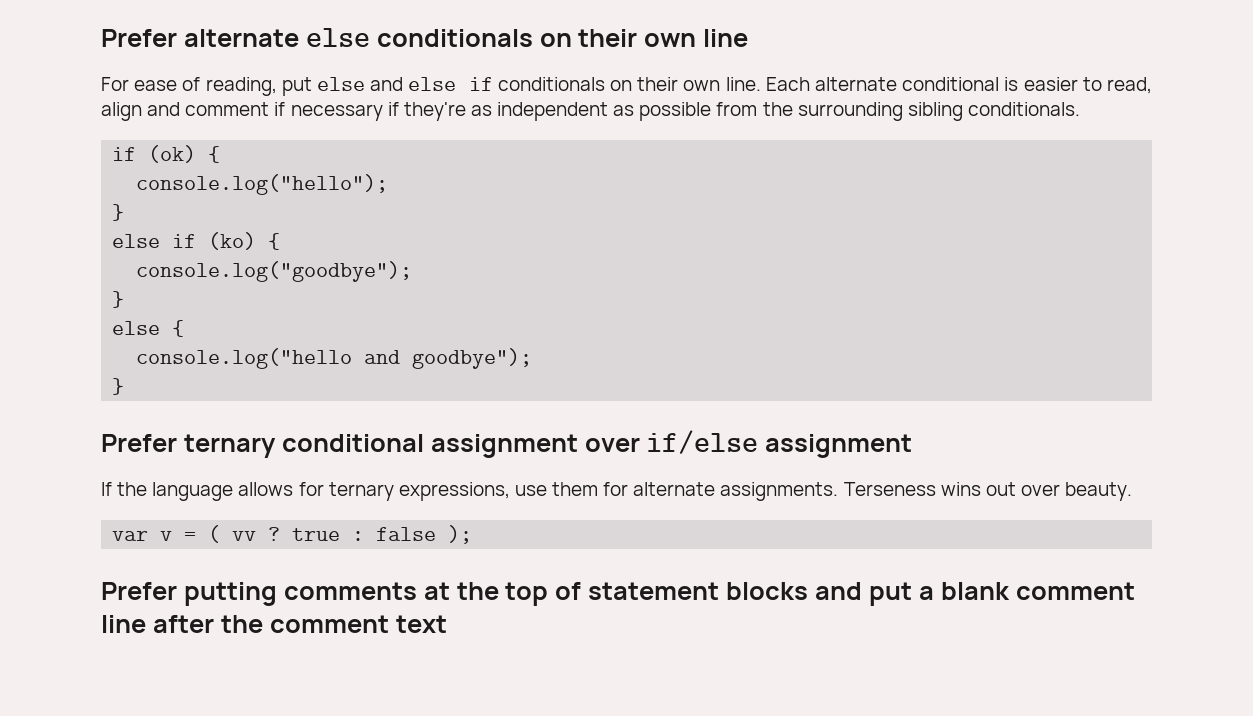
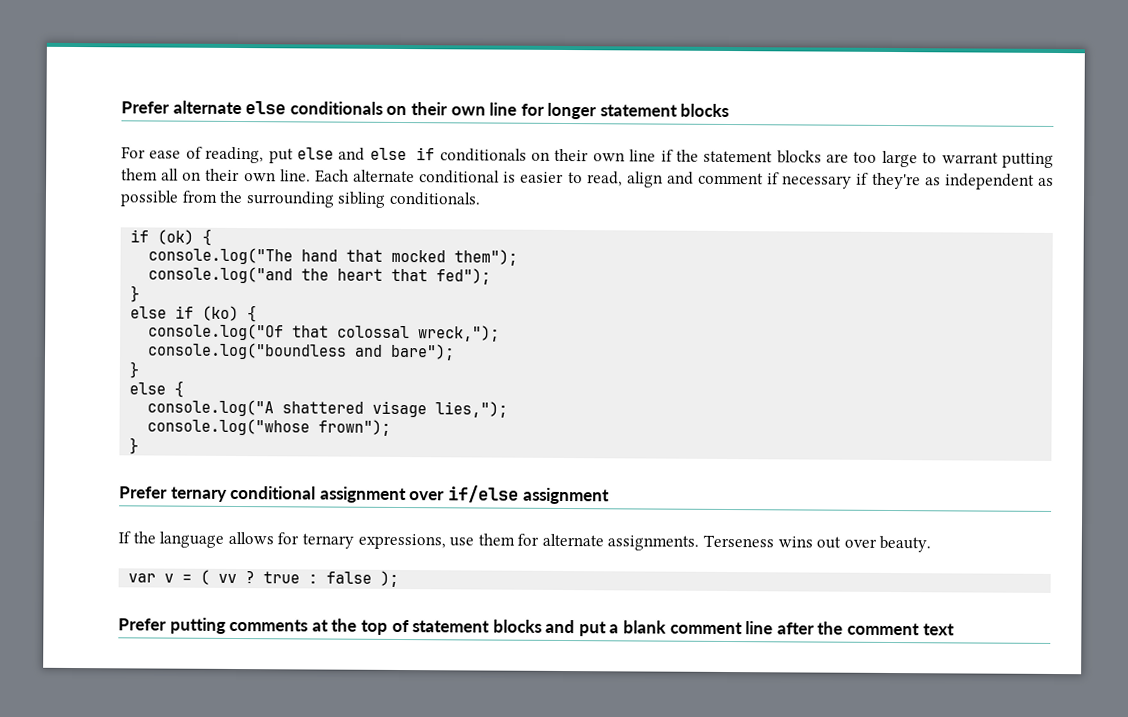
- Prefer alternate else conditionals on their own line
+ Prefer alternate else conditionals on their own line for longer statement blocks
- For ease of reading, put else and else if conditionals on their own line.
+ For ease of reading, put else and else if conditionals on their own line if the statement blocks are too large to warrant putting them all on their own line.
- console.log("hello");
+ console.log("The hand that mocked them");
+ console.log("and the heart that fed");
- console.log("goodbye");
+ console.log("Of that colossal wreck,");
+ console.log("boundless and bare");
  }
  else {
- console.log("hello and goodbye");
+ console.log("A shattered visage lies,");
+ console.log("whose frown");

